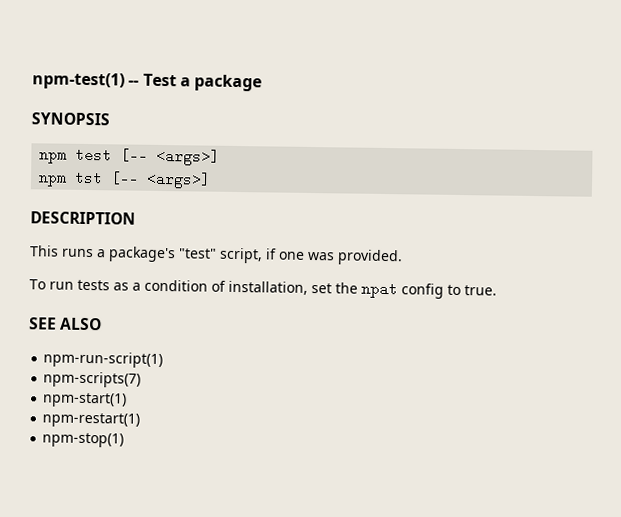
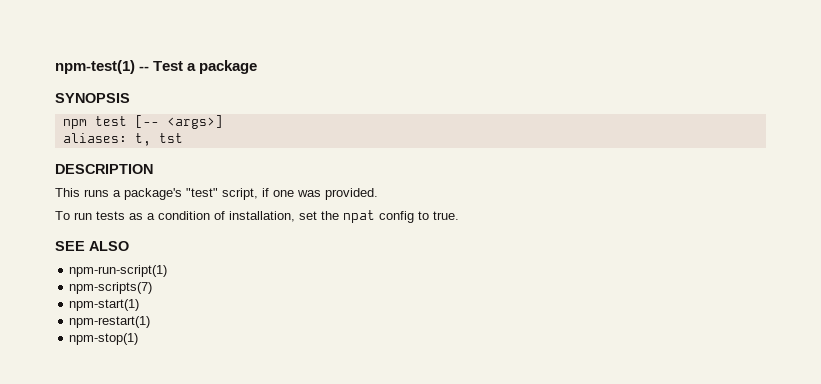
- npm tst [-- <args>]
+ aliases: t, tst

